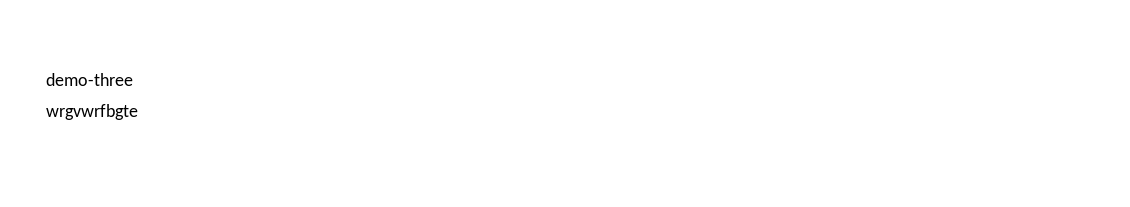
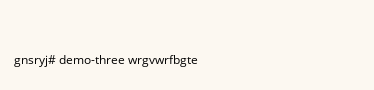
- demo-three
- wrgvwrfbgte
+ gnsryj# demo-three wrgvwrfbgte

